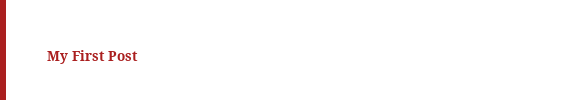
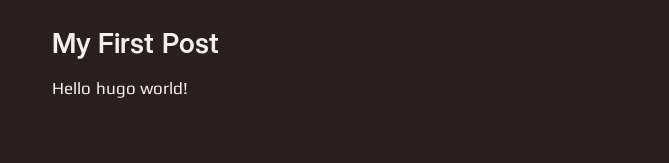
+ Hello hugo world!

